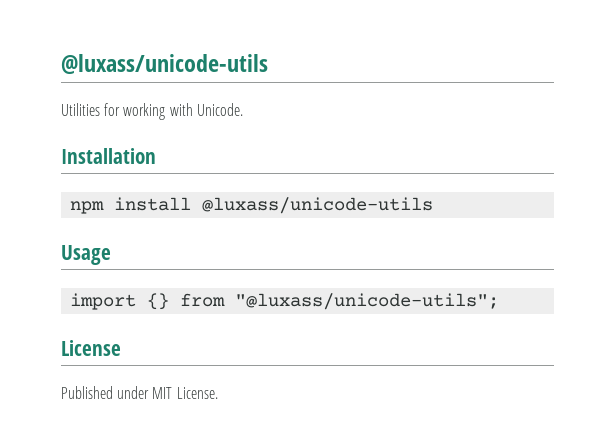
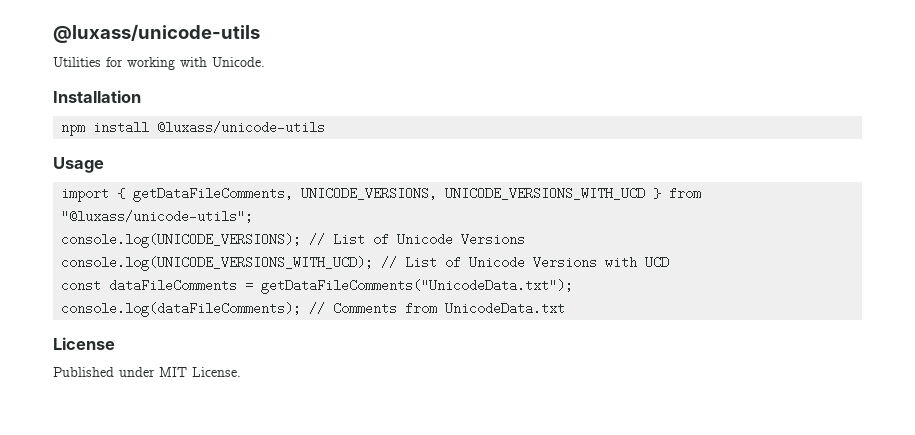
- import {} from "@luxass/unicode-utils";
+ import { getDataFileComments, UNICODE_VERSIONS, UNICODE_VERSIONS_WITH_UCD } from "@luxass/unicode-utils";
+ console.log(UNICODE_VERSIONS); // List of Unicode Versions
+ console.log(UNICODE_VERSIONS_WITH_UCD); // List of Unicode Versions with UCD
+ const dataFileComments = getDataFileComments("UnicodeData.txt");
+ console.log(dataFileComments); // Comments from UnicodeData.txt

